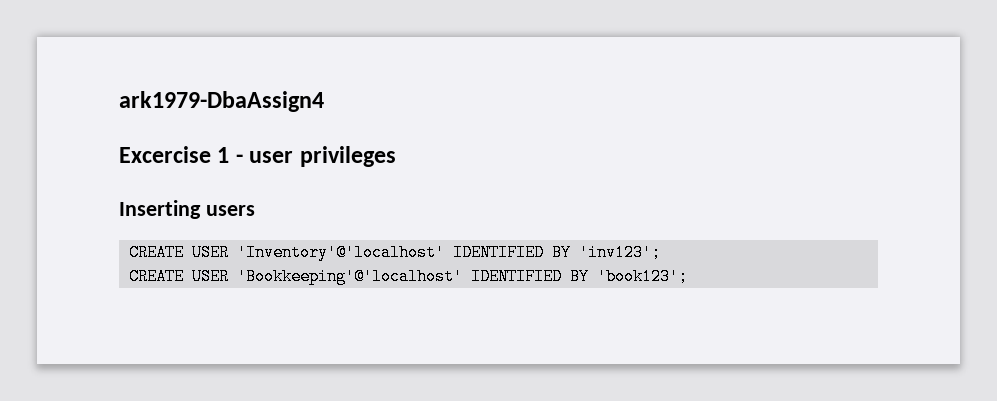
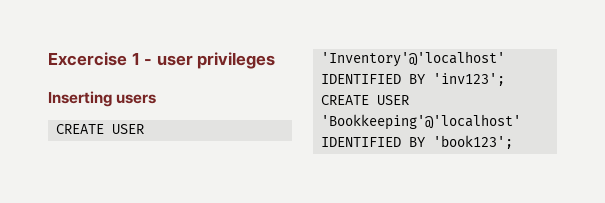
- ark1979-DbaAssign4

